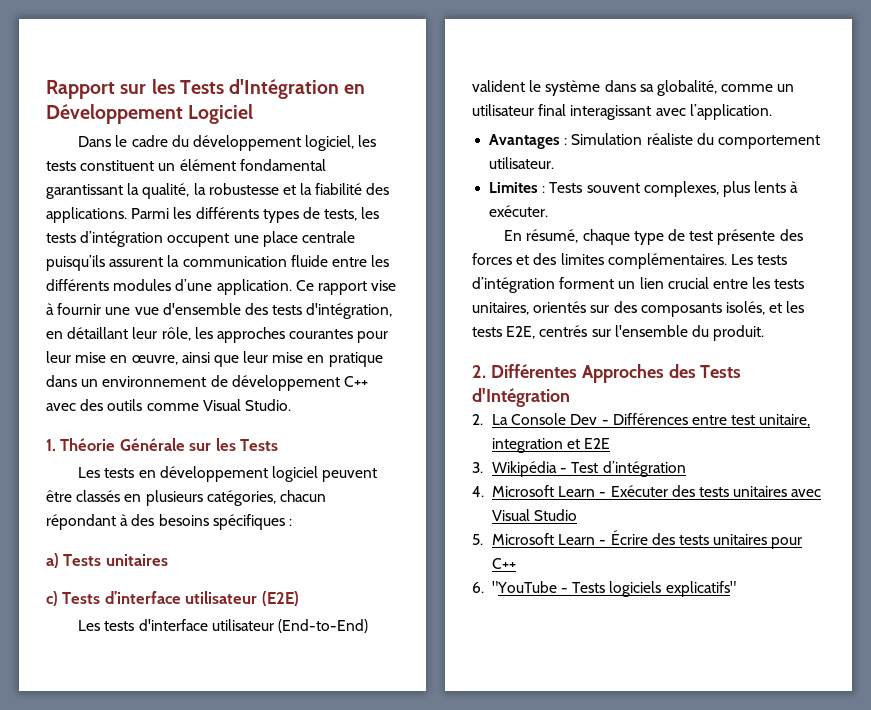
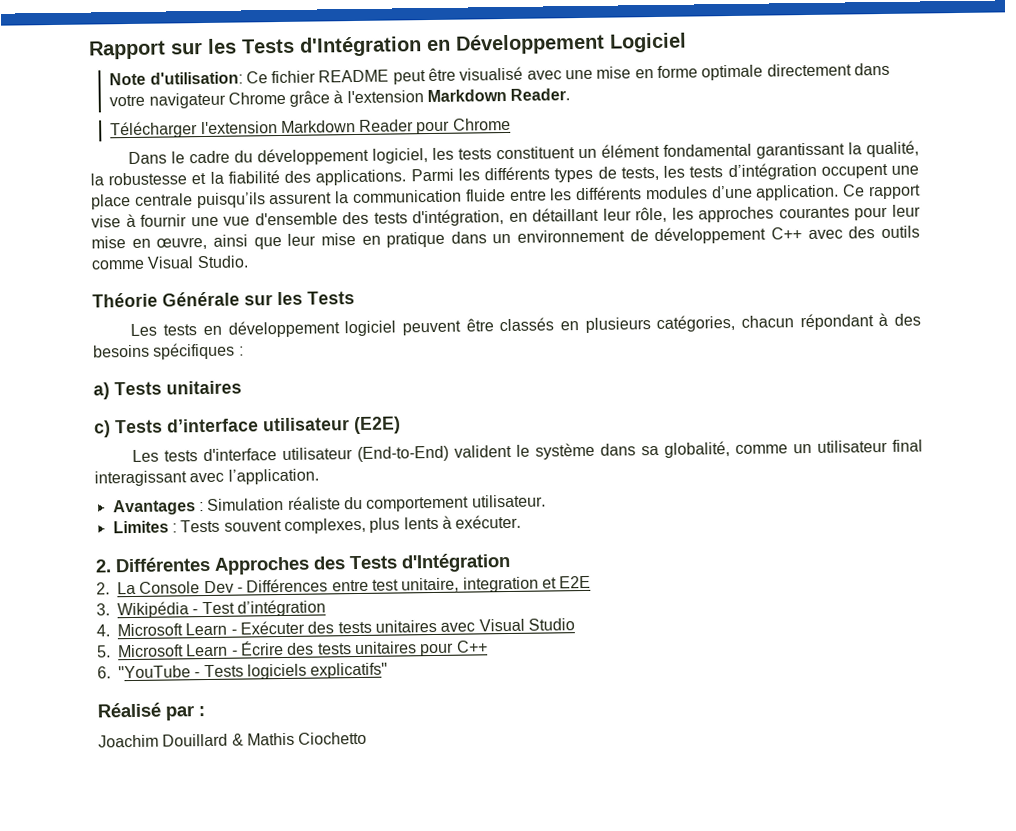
+ Note d'utilisation: Ce fichier README peut être visualisé avec une mise en forme optimale directement dans votre navigateur Chrome grâce à l'extension Markdown Reader.
+ Télécharger l'extension Markdown Reader pour Chrome
- 1. Théorie Générale sur les Tests
+ Théorie Générale sur les Tests
- En résumé, chaque type de test présente des forces et des limites complémentaires. Les tests d’intégration forment un lien crucial entre les tests unitaires, orientés sur des composants isolés, et les tests E2E, centrés sur l'ensemble du produit.
+ Réalisé par :
+ Joachim Douillard & Mathis Ciochetto

